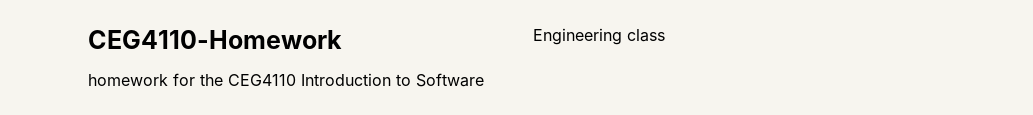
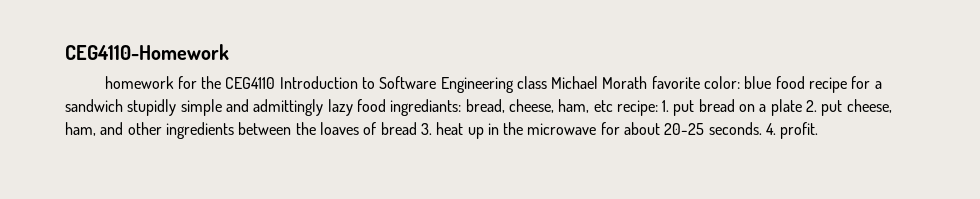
- homework for the CEG4110 Introduction to Software Engineering class
+ homework for the CEG4110 Introduction to Software Engineering class Michael Morath favorite color: blue food recipe for a sandwich stupidly simple and admittingly lazy food ingrediants: bread, cheese, ham, etc recipe: 1. put bread on a plate 2. put cheese, ham, and other ingredients between the loaves of bread 3. heat up in the microwave for about 20-25 seconds. 4. profit.

